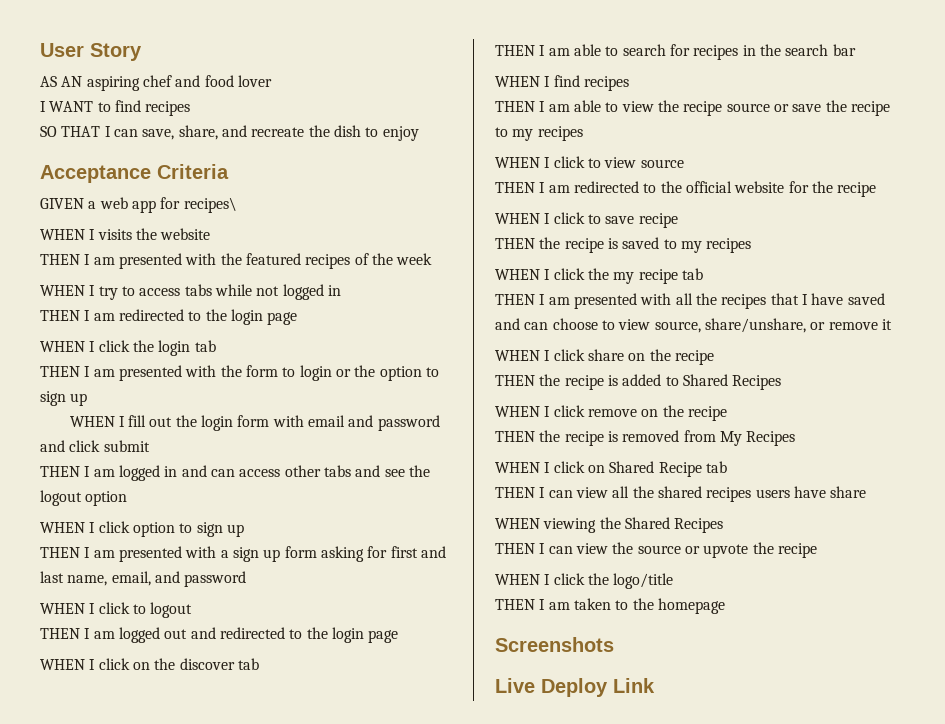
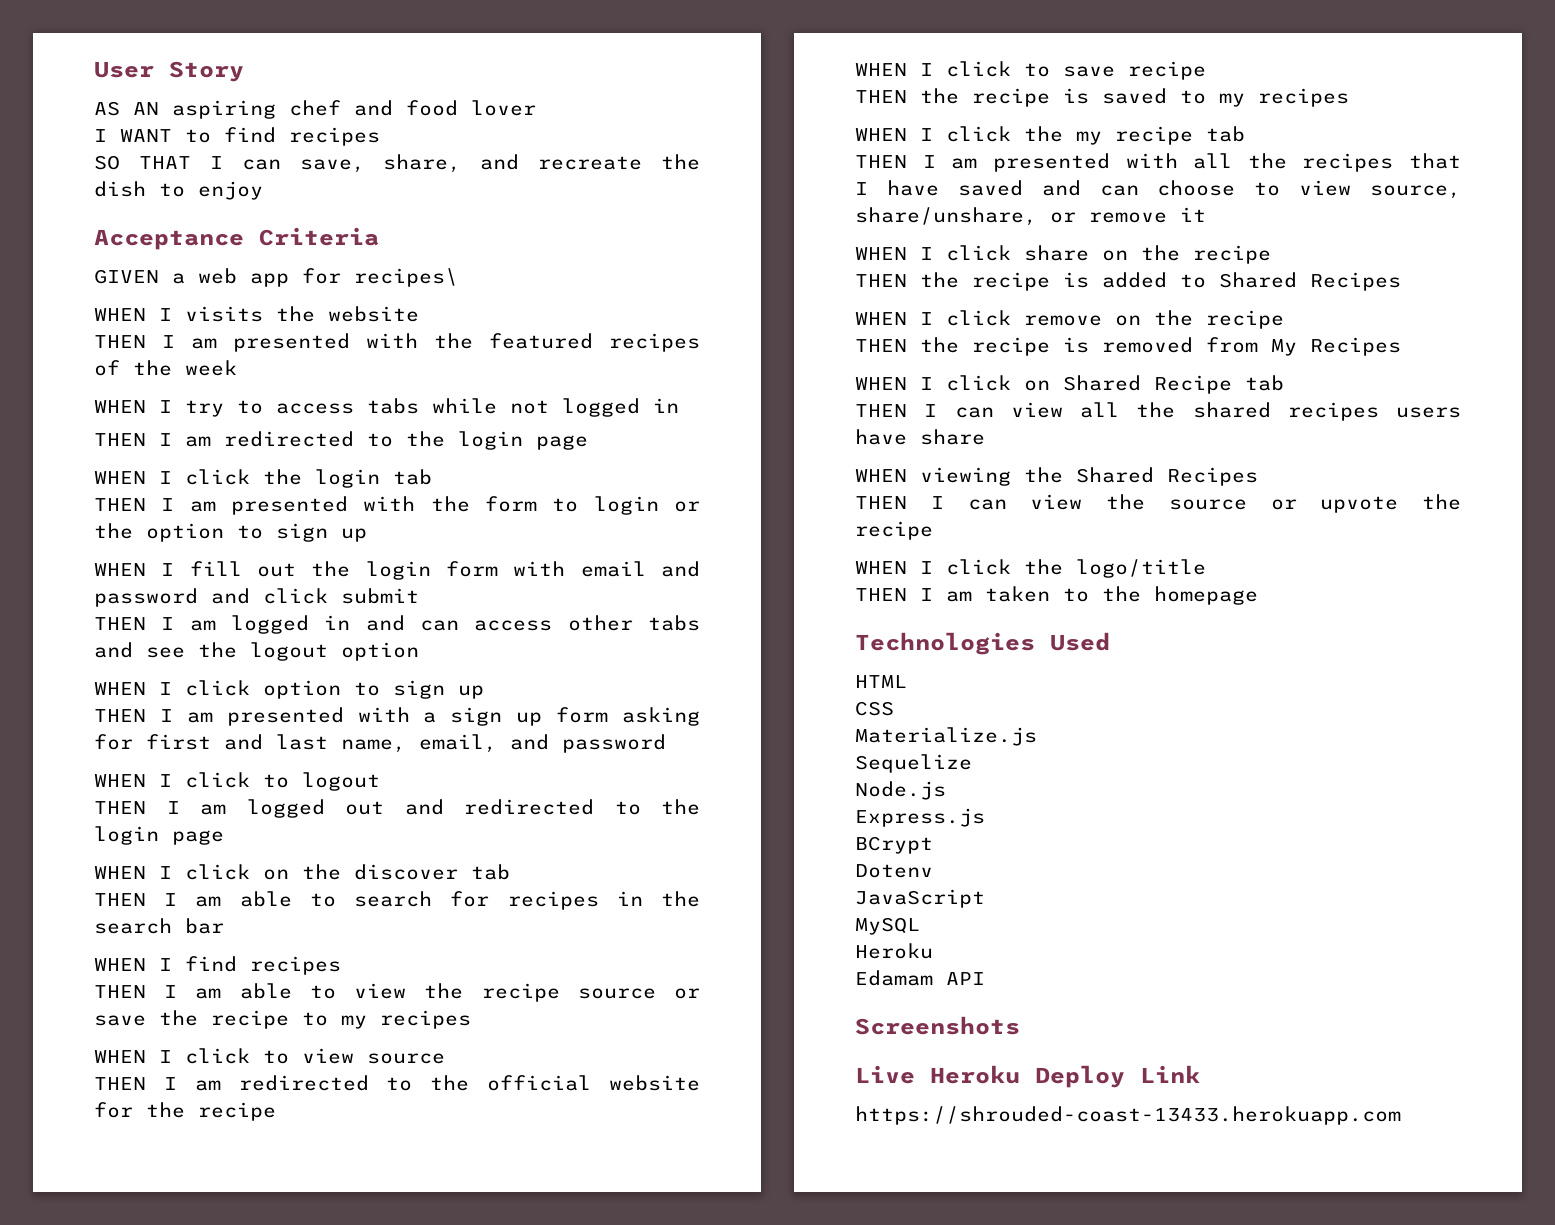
+ Technologies Used
+ HTML
+ CSS
+ Materialize.js
+ Sequelize
+ Node.js
+ Express.js
+ BCrypt
+ Dotenv
+ JavaScript
+ MySQL
+ Heroku
+ Edamam API
- Live Deploy Link
+ Live Heroku Deploy Link
+ https://shrouded-coast-13433.herokuapp.com

